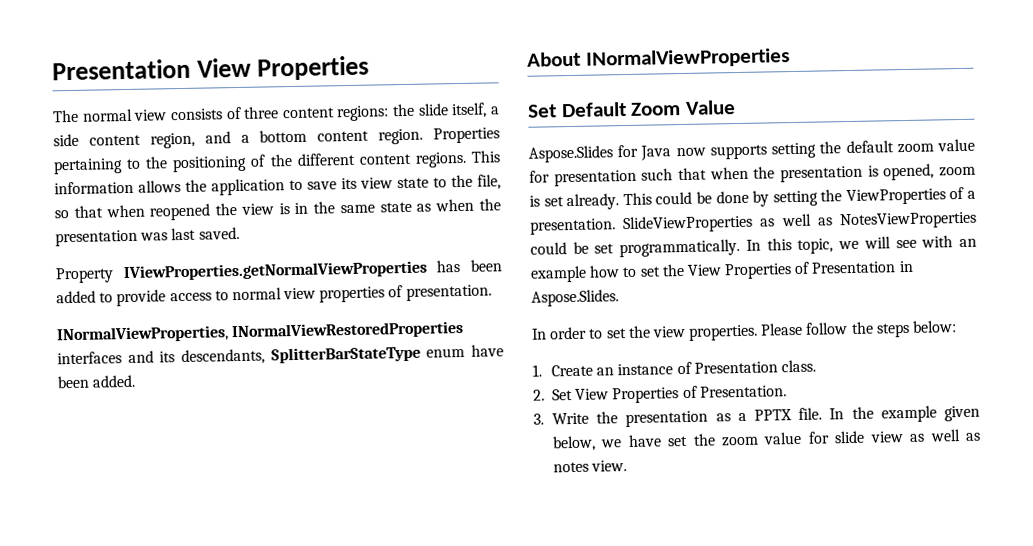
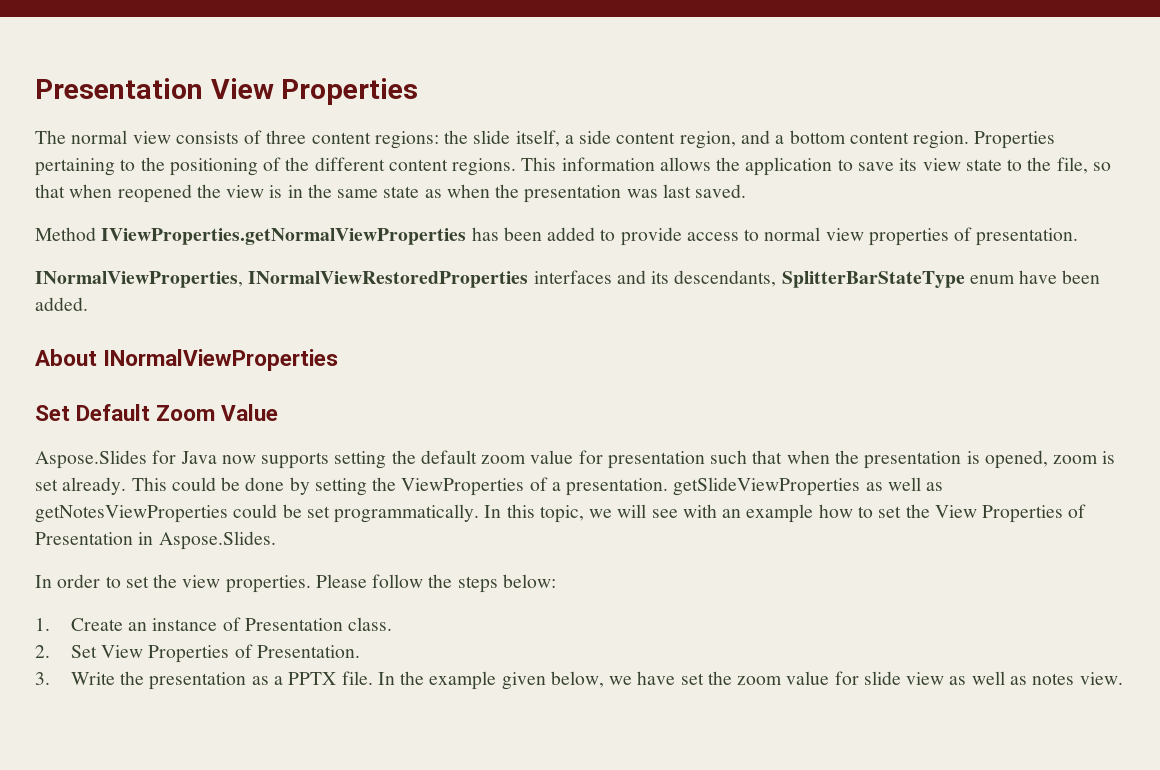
- Property IViewProperties.getNormalViewProperties has been added to provide access to normal view properties of presentation.
+ Method IViewProperties.getNormalViewProperties has been added to provide access to normal view properties of presentation.
- This could be done by setting the ViewProperties of a presentation. SlideViewProperties as well as NotesViewProperties could be set programmatically.
+ This could be done by setting the ViewProperties of a presentation. getSlideViewProperties as well as getNotesViewProperties could be set programmatically.

